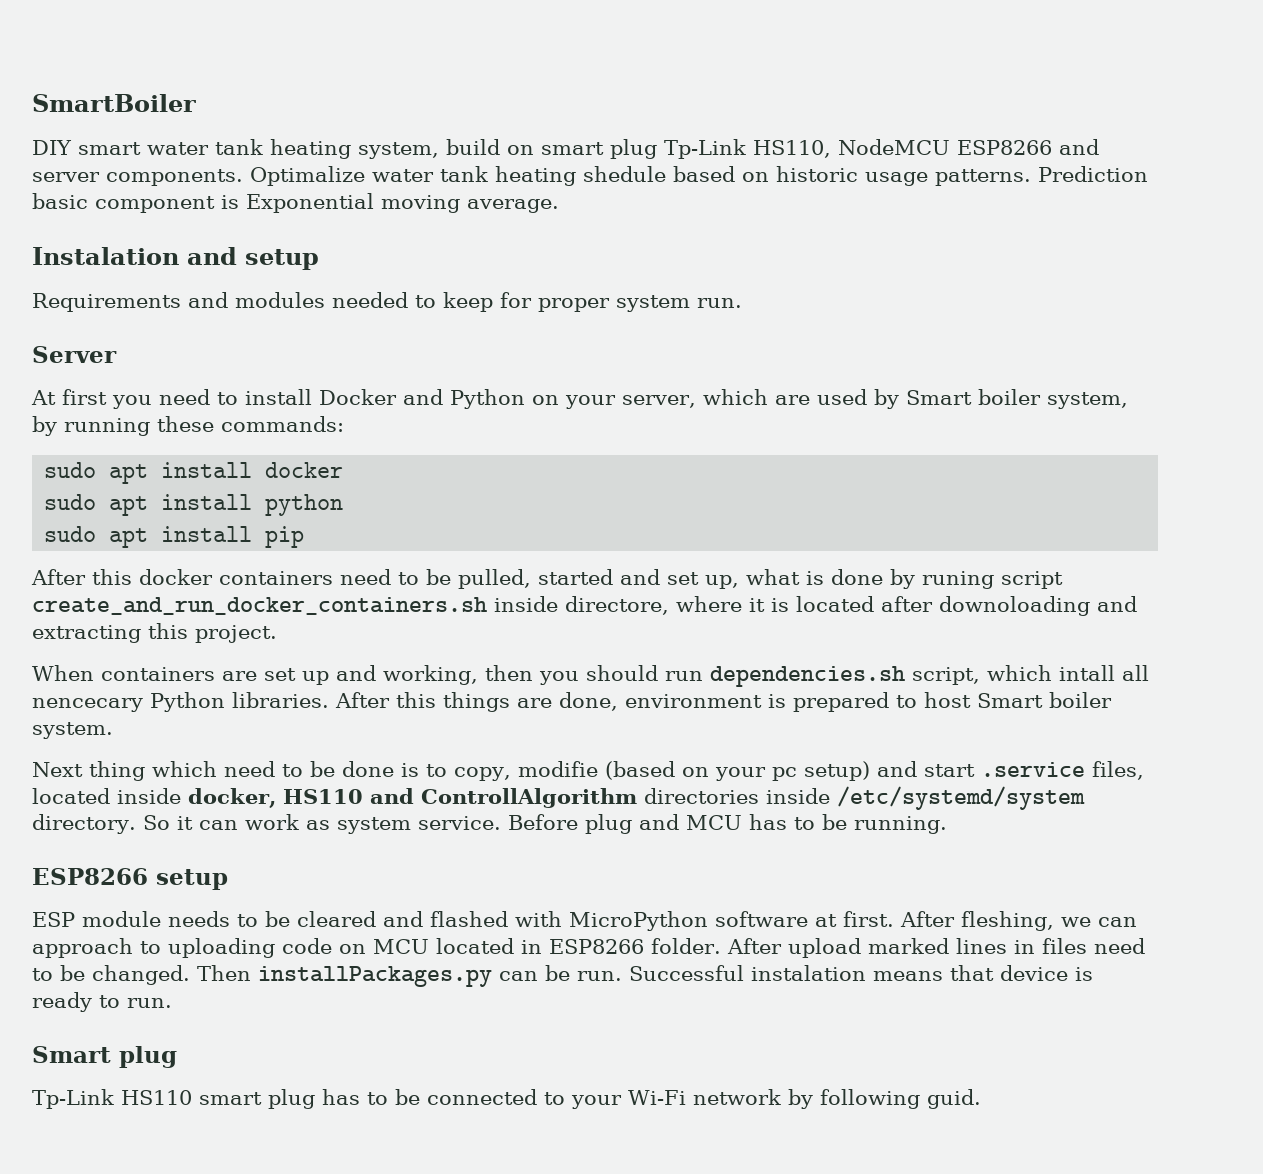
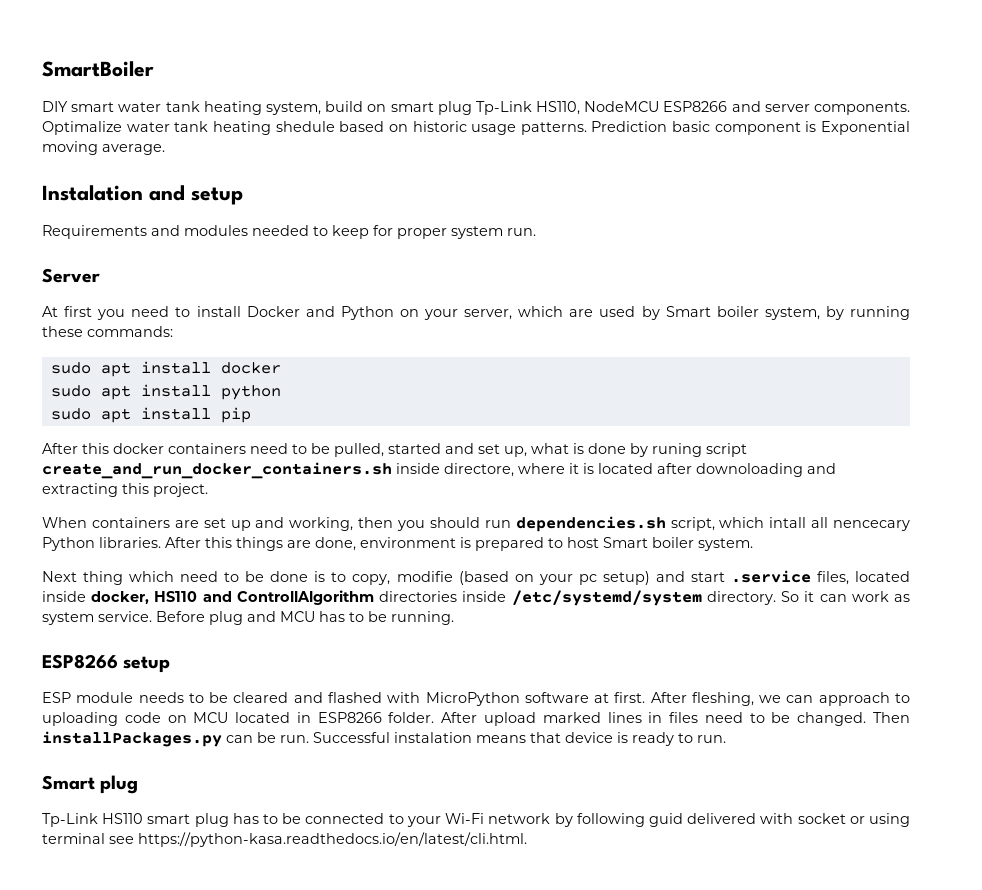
- Tp-Link HS110 smart plug has to be connected to your Wi-Fi network by following guid.
+ Tp-Link HS110 smart plug has to be connected to your Wi-Fi network by following guid delivered with socket or using terminal see https://python-kasa.readthedocs.io/en/latest/cli.html.

